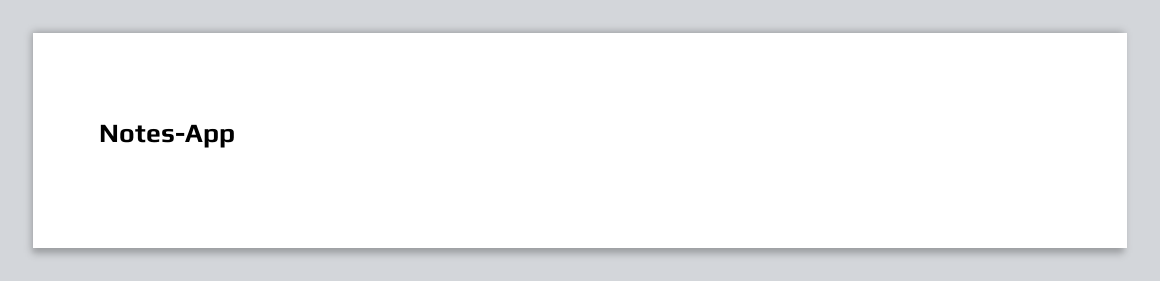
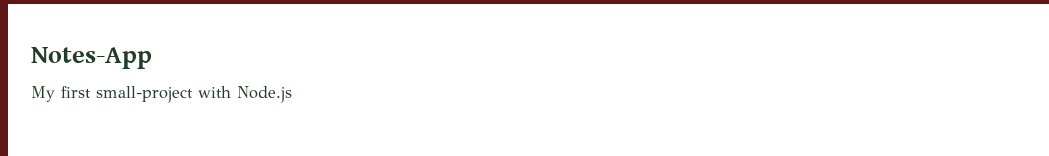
+ My first small-project with Node.js

